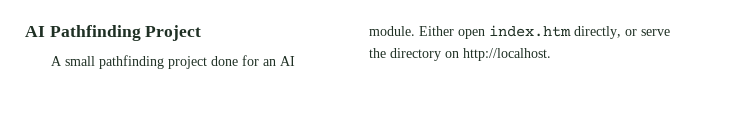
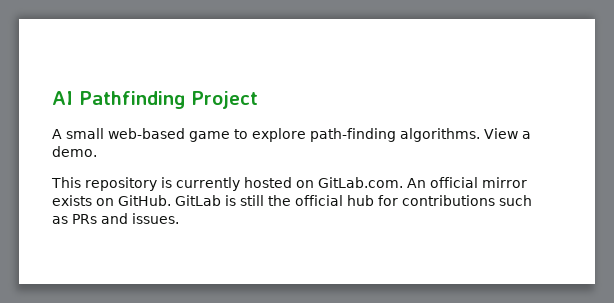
- A small pathfinding project done for an AI module. Either open index.htm directly, or serve the directory on http://localhost.
+ A small web-based game to explore path-finding algorithms. View a demo.
+ This repository is currently hosted on GitLab.com. An official mirror exists on GitHub. GitLab is still the official hub for contributions such as PRs and issues.

